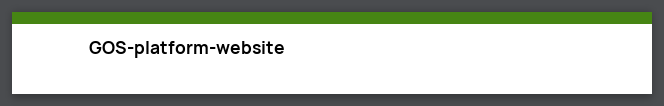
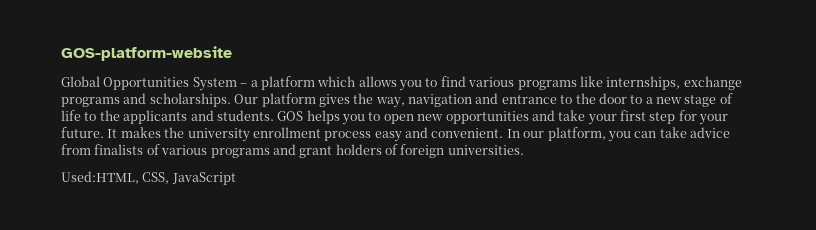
+ Global Opportunities System – a platform which allows you to find various programs like internships, exchange programs and scholarships. Our platform gives the way, navigation and entrance to the door to a new stage of life to the applicants and students. GOS helps you to open new opportunities and take your first step for your future. It makes the university enrollment process easy and convenient. In our platform, you can take advice from finalists of various programs and grant holders of foreign universities.
+ Used:HTML, CSS, JavaScript

